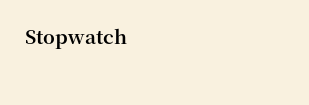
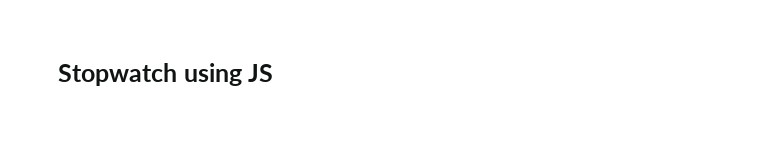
- Stopwatch
+ Stopwatch using JS

